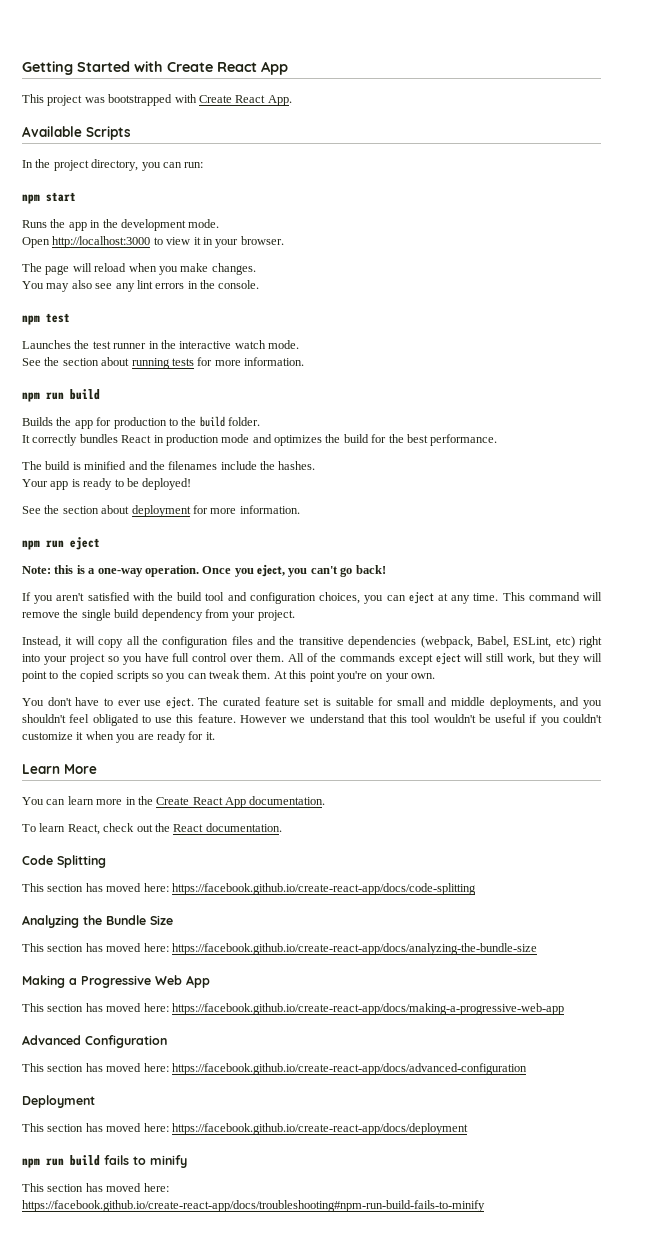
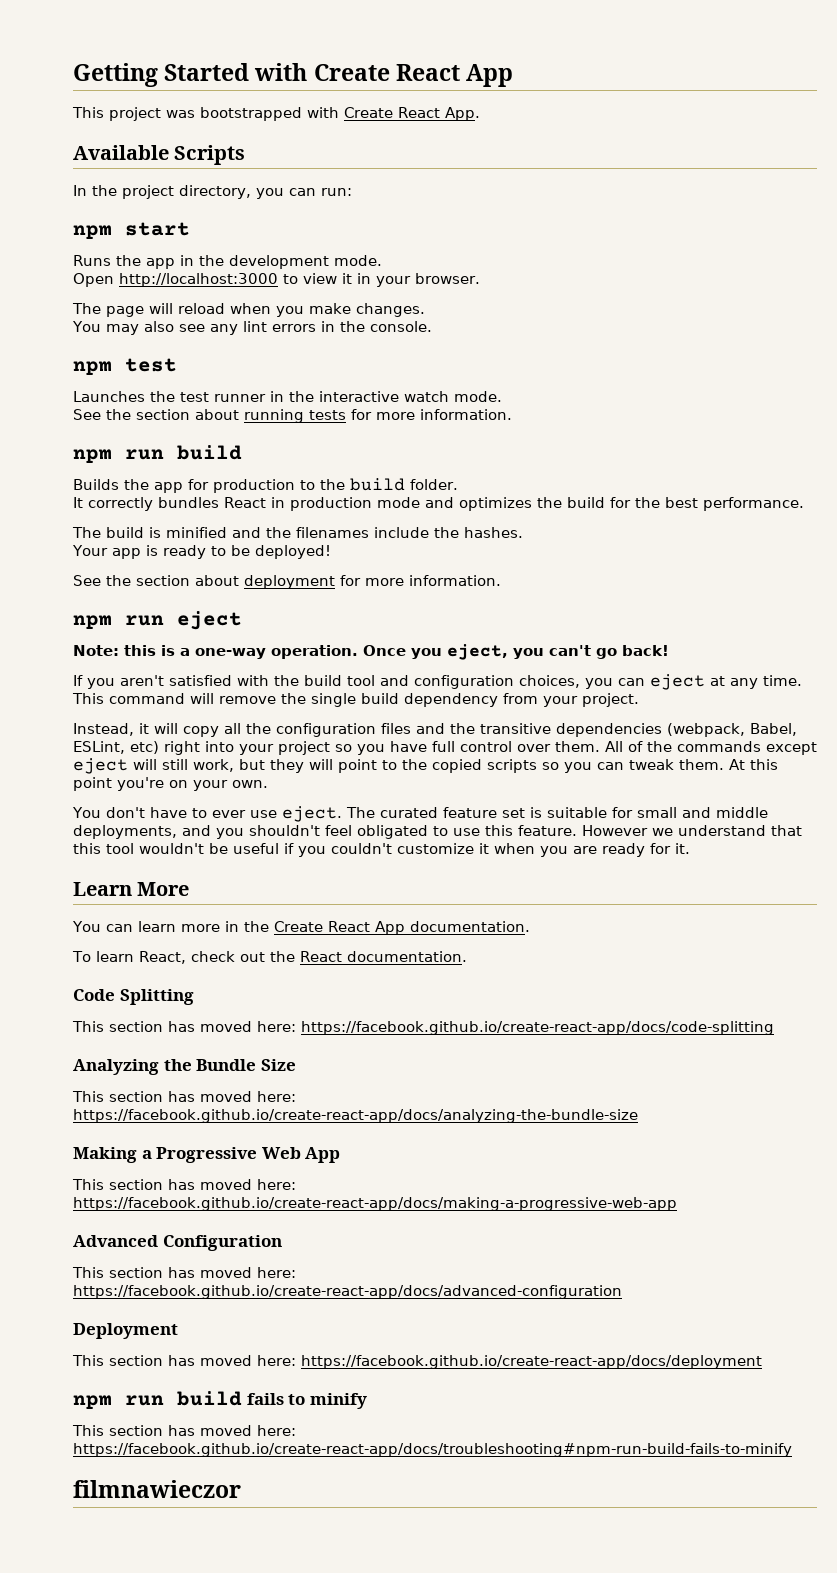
+ filmnawieczor

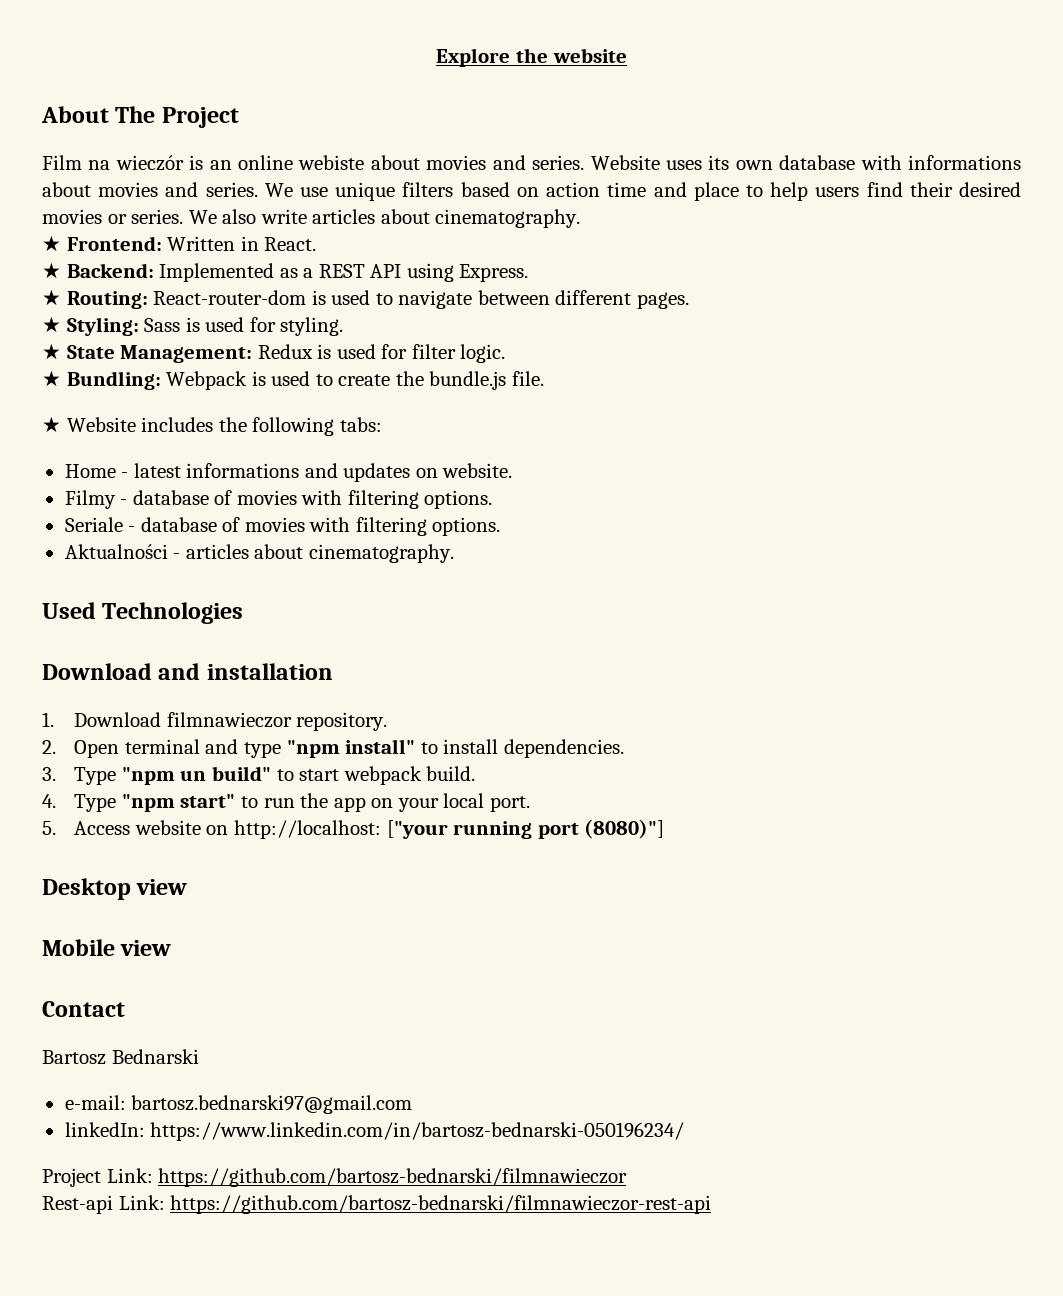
- Getting Started with Create React App
- This project was bootstrapped with Create React App.
- Available Scripts
- In the project directory, you can run:
- npm start
- Runs the app in the development mode.
- Open http://localhost:3000 to view it in your browser.
- The page will reload when you make changes.
- You may also see any lint errors in the console.
- npm test
- Launches the test runner in the interactive watch mode.
- See the section about running tests for more information.
- npm run build
- Builds the app for production to the build folder.
- It correctly bundles React in production mode and optimizes the build for the best performance.
- The build is minified and the filenames include the hashes.
- Your app is ready to be deployed!
- See the section about deployment for more information.
- npm run eject
- Note: this is a one-way operation. Once you eject, you can't go back!
- If you aren't satisfied with the build tool and configuration choices, you can eject at any time. This command will remove the single build dependency from your project.
- Instead, it will copy all the configuration files and the transitive dependencies (webpack, Babel, ESLint, etc) right into your project so you have full control over them. All of the commands except eject will still work, but they will point to the copied scripts so you can tweak them. At this point you're on your own.
- You don't have to ever use eject. The curated feature set is suitable for small and middle deployments, and you shouldn't feel obligated to use this feature. However we understand that this tool wouldn't be useful if you couldn't customize it when you are ready for it.
- Learn More
- You can learn more in the Create React App documentation.
- To learn React, check out the React documentation.
- Code Splitting
- This section has moved here: https://facebook.github.io/create-react-app/docs/code-splitting
- Analyzing the Bundle Size
- This section has moved here: https://facebook.github.io/create-react-app/docs/analyzing-the-bundle-size
- Making a Progressive Web App
- This section has moved here: https://facebook.github.io/create-react-app/docs/making-a-progressive-web-app
- Advanced Configuration
- This section has moved here: https://facebook.github.io/create-react-app/docs/advanced-configuration
- Deployment
- This section has moved here: https://facebook.github.io/create-react-app/docs/deployment
- npm run build fails to minify
- This section has moved here: https://facebook.github.io/create-react-app/docs/troubleshooting#npm-run-build-fails-to-minify
- filmnawieczor
+ Explore the website
+ About The Project
+ Film na wieczór is an online webiste about movies and series. Website uses its own database with informations about movies and series. We use unique filters based on action time and place to help users find their desired movies or series. We also write articles about cinematography.
+ ★ Frontend: Written in React.
+ ★ Backend: Implemented as a REST API using Express.
+ ★ Routing: React-router-dom is used to navigate between different pages.
+ ★ Styling: Sass is used for styling.
+ ★ State Management: Redux is used for filter logic.
+ ★ Bundling: Webpack is used to create the bundle.js file.
+ ★ Website includes the following tabs:
+ Home - latest informations and updates on website.
+ Filmy - database of movies with filtering options.
+ Seriale - database of movies with filtering options.
+ Aktualności - articles about cinematography.
+ Used Technologies
+ Download and installation
+ 1. Download filmnawieczor repository.
+ 2. Open terminal and type "npm install" to install dependencies.
+ 3. Type "npm un build" to start webpack build.
+ 4. Type "npm start" to run the app on your local port.
+ 5. Access website on http://localhost: ["your running port (8080)"]
+ Desktop view
+ Mobile view
+ Contact
+ Bartosz Bednarski
+ e-mail: bartosz.bednarski97@gmail.com
+ linkedIn: https://www.linkedin.com/in/bartosz-bednarski-050196234/
+ Project Link: https://github.com/bartosz-bednarski/filmnawieczor
+ Rest-api Link: https://github.com/bartosz-bednarski/filmnawieczor-rest-api

